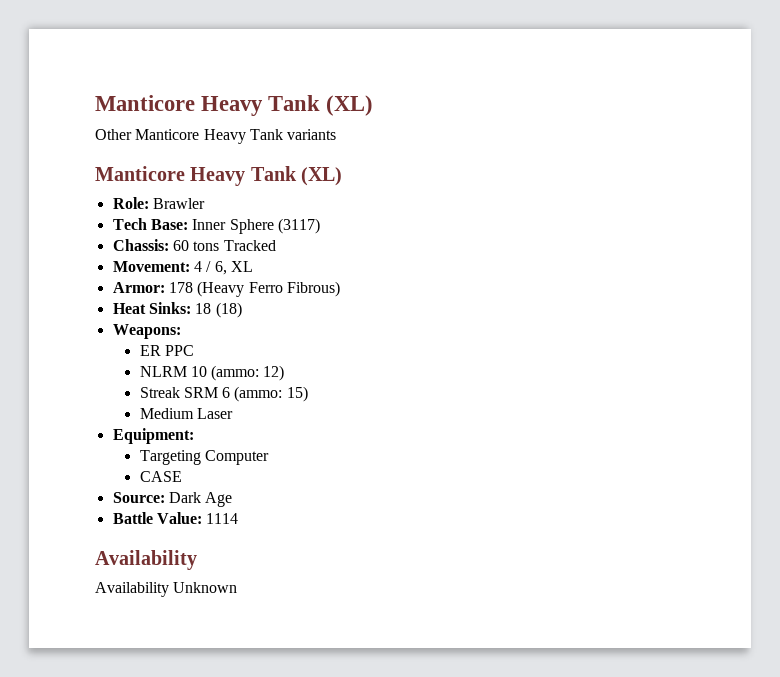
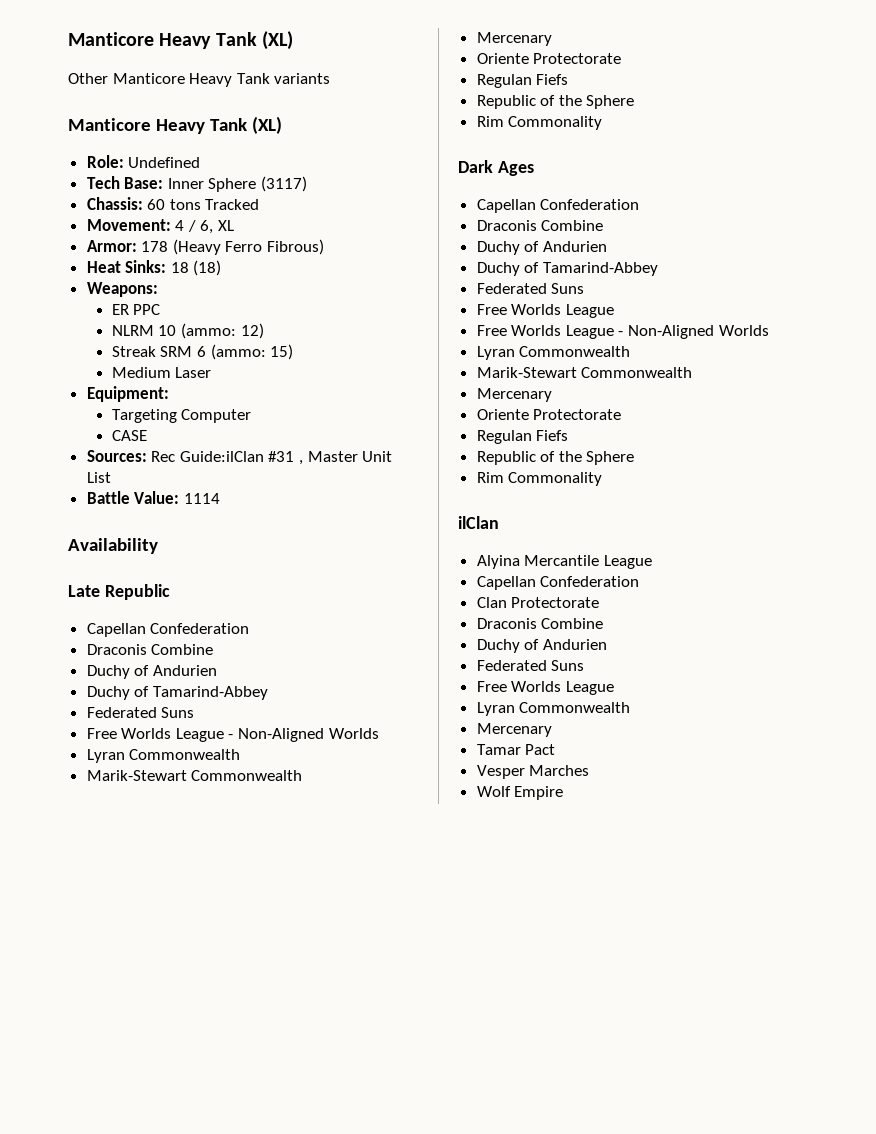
- Role: Brawler
+ Role: Undefined
- Source: Dark Age
+ Sources: Rec Guide:ilClan #31 , Master Unit List
  Battle Value: 1114
  Availability
- Availability Unknown
+ Late Republic
+ Capellan Confederation
+ Draconis Combine
+ Duchy of Andurien
+ Duchy of Tamarind-Abbey
+ Federated Suns
+ Free Worlds League - Non-Aligned Worlds
+ Lyran Commonwealth
+ Marik-Stewart Commonwealth
+ Mercenary
+ Oriente Protectorate
+ Regulan Fiefs
+ Republic of the Sphere
+ Rim Commonality
+ Dark Ages
+ Capellan Confederation
+ Draconis Combine
+ Duchy of Andurien
+ Duchy of Tamarind-Abbey
+ Federated Suns
+ Free Worlds League
+ Free Worlds League - Non-Aligned Worlds
+ Lyran Commonwealth
+ Marik-Stewart Commonwealth
+ Mercenary
+ Oriente Protectorate
+ Regulan Fiefs
+ Republic of the Sphere
+ Rim Commonality
+ ilClan
+ Alyina Mercantile League
+ Capellan Confederation
+ Clan Protectorate
+ Draconis Combine
+ Duchy of Andurien
+ Federated Suns
+ Free Worlds League
+ Lyran Commonwealth
+ Mercenary
+ Tamar Pact
+ Vesper Marches
+ Wolf Empire

